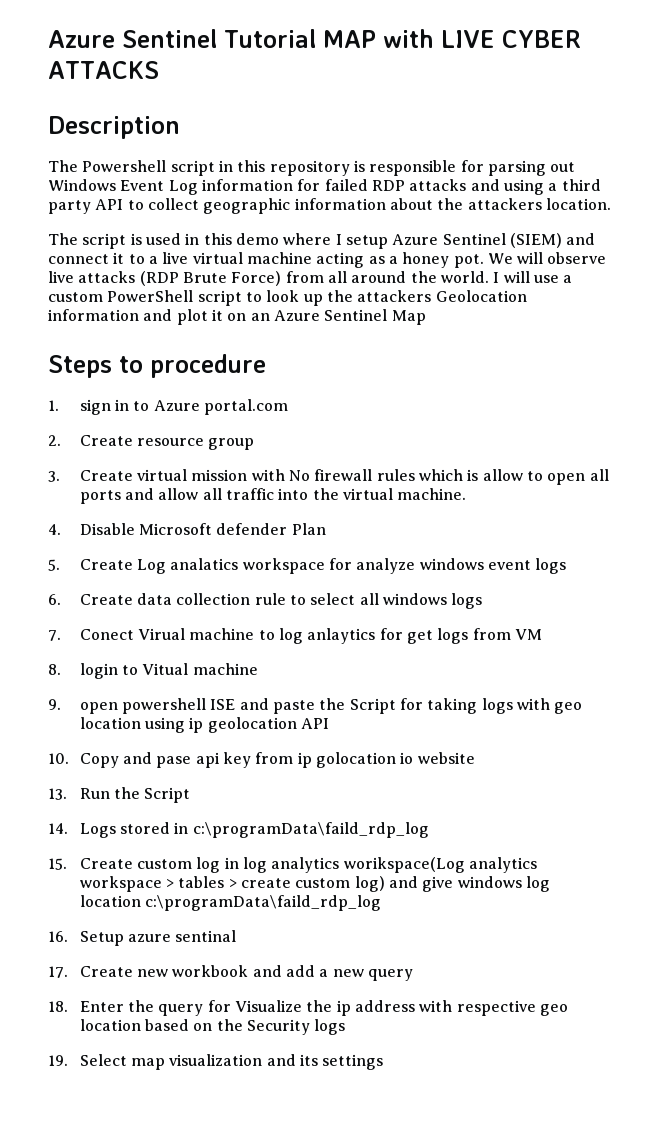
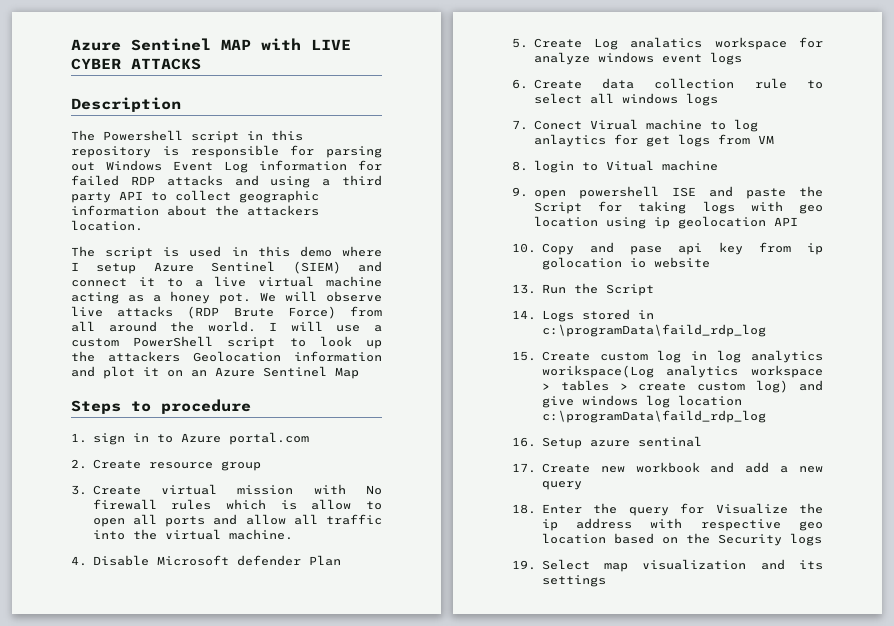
- Azure Sentinel Tutorial MAP with LIVE CYBER ATTACKS
+ Azure Sentinel MAP with LIVE CYBER ATTACKS

